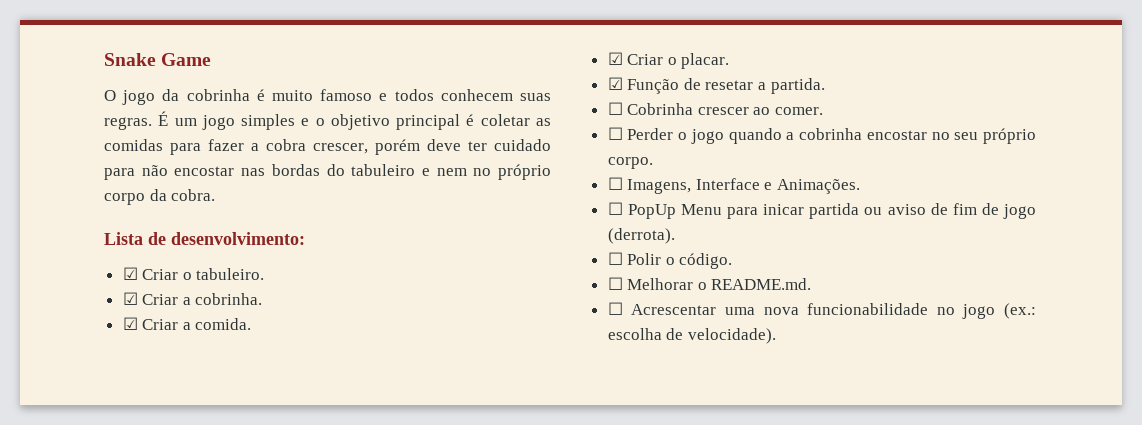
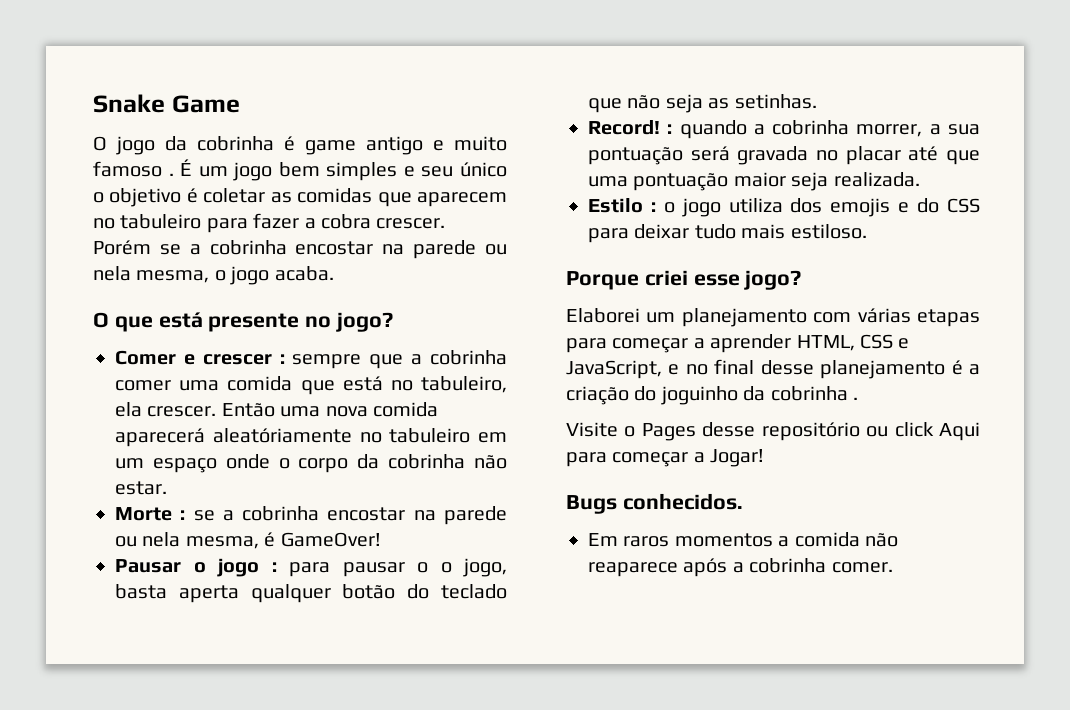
- O jogo da cobrinha é muito famoso e todos conhecem suas regras.
+ O jogo da cobrinha é game antigo e muito famoso .
- É um jogo simples e o objetivo principal é coletar as comidas para fazer a cobra crescer, porém deve ter cuidado para não encostar nas bordas do tabuleiro e nem no próprio corpo da cobra.
- Lista de desenvolvimento:
- ☑ Criar o tabuleiro.
- ☑ Criar a cobrinha.
- ☑ Criar a comida.
- ☑ Criar o placar.
- ☑ Função de resetar a partida.
- ☐ Cobrinha crescer ao comer.
- ☐ Perder o jogo quando a cobrinha encostar no seu próprio corpo.
- ☐ Imagens, Interface e Animações.
- ☐ PopUp Menu para inicar partida ou aviso de fim de jogo (derrota).
- ☐ Polir o código.
- ☐ Melhorar o README.md.
- ☐ Acrescentar uma nova funcionabilidade no jogo (ex.: escolha de velocidade).
+ É um jogo bem simples e seu único o objetivo é coletar as comidas que aparecem no tabuleiro para fazer a cobra crescer. Porém se a cobrinha encostar na parede ou nela mesma, o jogo acaba.
+ O que está presente no jogo?
+ Comer e crescer : sempre que a cobrinha comer uma comida que está no tabuleiro, ela crescer. Então uma nova comida aparecerá aleatóriamente no tabuleiro em um espaço onde o corpo da cobrinha não estar.
+ Morte : se a cobrinha encostar na parede ou nela mesma, é GameOver!
+ Pausar o jogo : para pausar o o jogo, basta aperta qualquer botão do teclado que não seja as setinhas.
+ Record! : quando a cobrinha morrer, a sua pontuação será gravada no placar até que uma pontuação maior seja realizada.
+ Estilo : o jogo utiliza dos emojis e do CSS para deixar tudo mais estiloso.
+ Porque criei esse jogo?
+ Elaborei um planejamento com várias etapas para começar a aprender HTML, CSS e JavaScript, e no final desse planejamento é a criação do joguinho da cobrinha .
+ Visite o Pages desse repositório ou click Aqui para começar a Jogar!
+ Bugs conhecidos.
+ Em raros momentos a comida não reaparece após a cobrinha comer.

